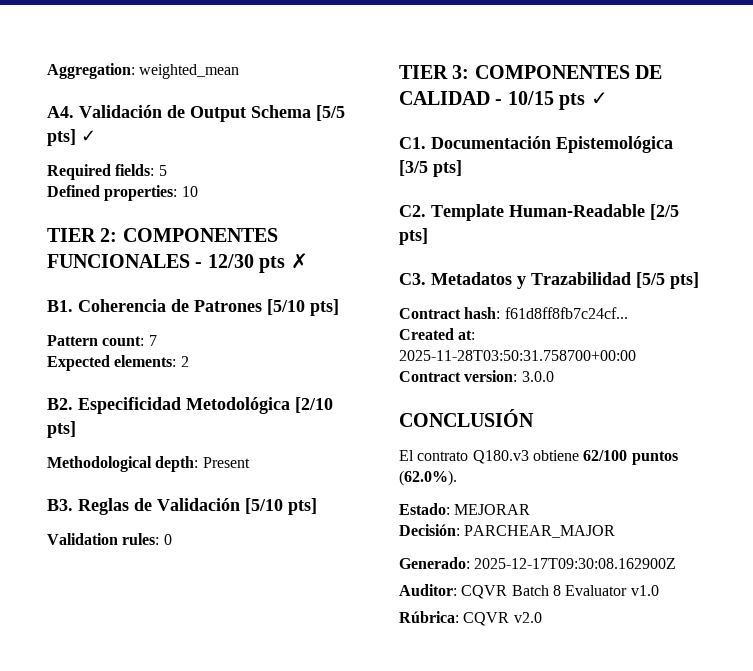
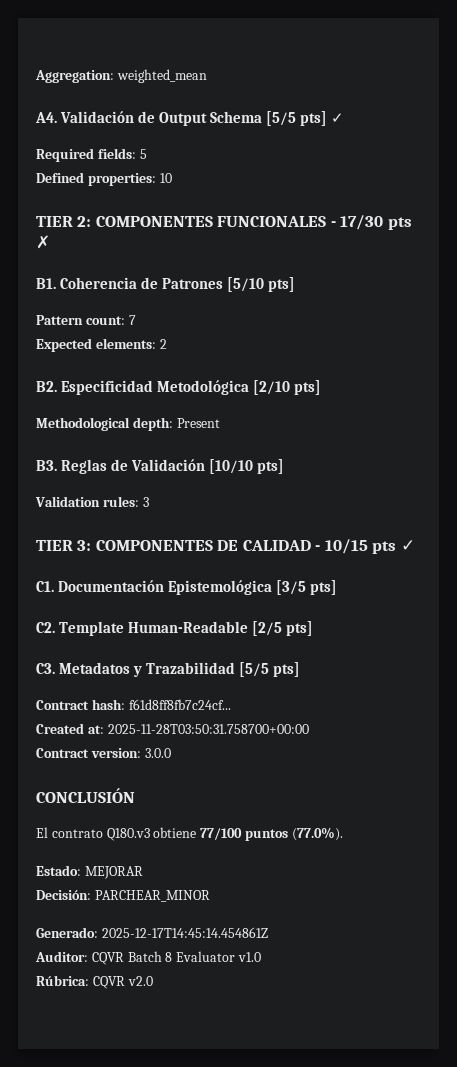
- TIER 2: COMPONENTES FUNCIONALES - 12/30 pts ✗
+ TIER 2: COMPONENTES FUNCIONALES - 17/30 pts ✗
- B3. Reglas de Validación [5/10 pts]
+ B3. Reglas de Validación [10/10 pts]
- Validation rules: 0
+ Validation rules: 3
- El contrato Q180.v3 obtiene 62/100 puntos (62.0%).
+ El contrato Q180.v3 obtiene 77/100 puntos (77.0%).
- Decisión: PARCHEAR_MAJOR
+ Decisión: PARCHEAR_MINOR
- Generado: 2025-12-17T09:30:08.162900Z
+ Generado: 2025-12-17T14:45:14.454861Z

